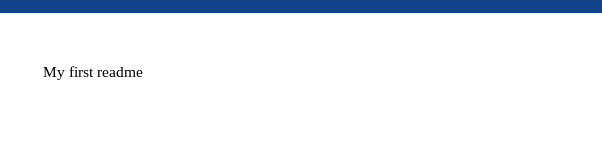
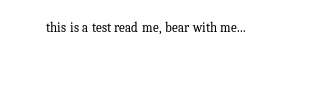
- My first readme
+ this is a test read me, bear with me...

